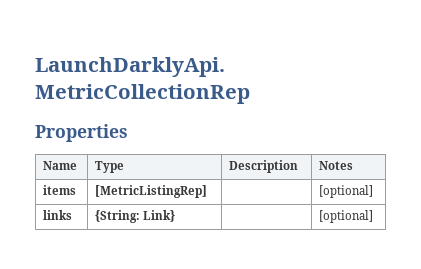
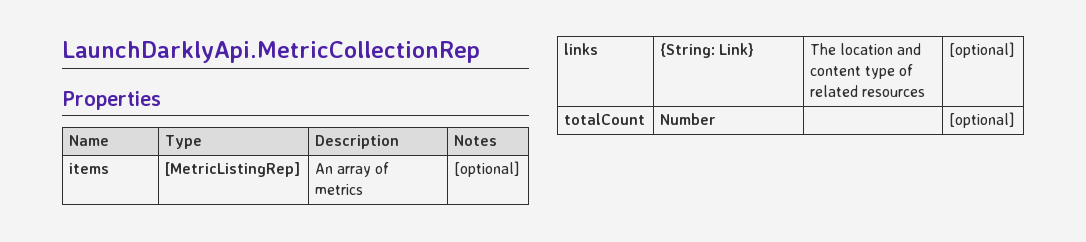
- items | [MetricListingRep] | | [optional]
+ items | [MetricListingRep] | An array of metrics | [optional]
- links | {String: Link} | | [optional]
+ links | {String: Link} | The location and content type of related resources | [optional]
+ totalCount | Number | | [optional]

